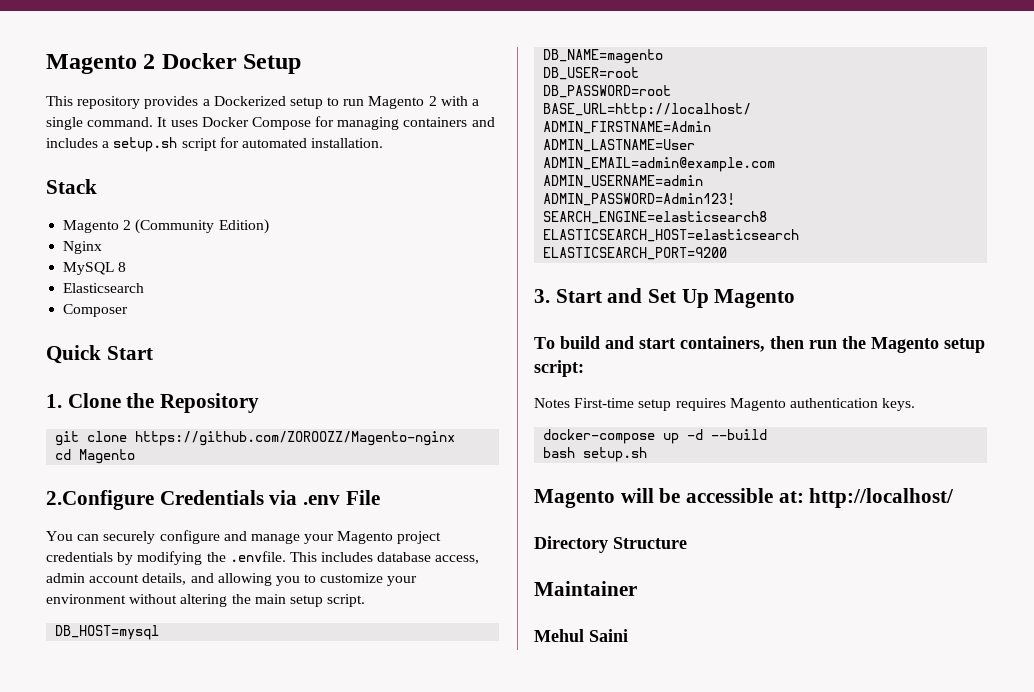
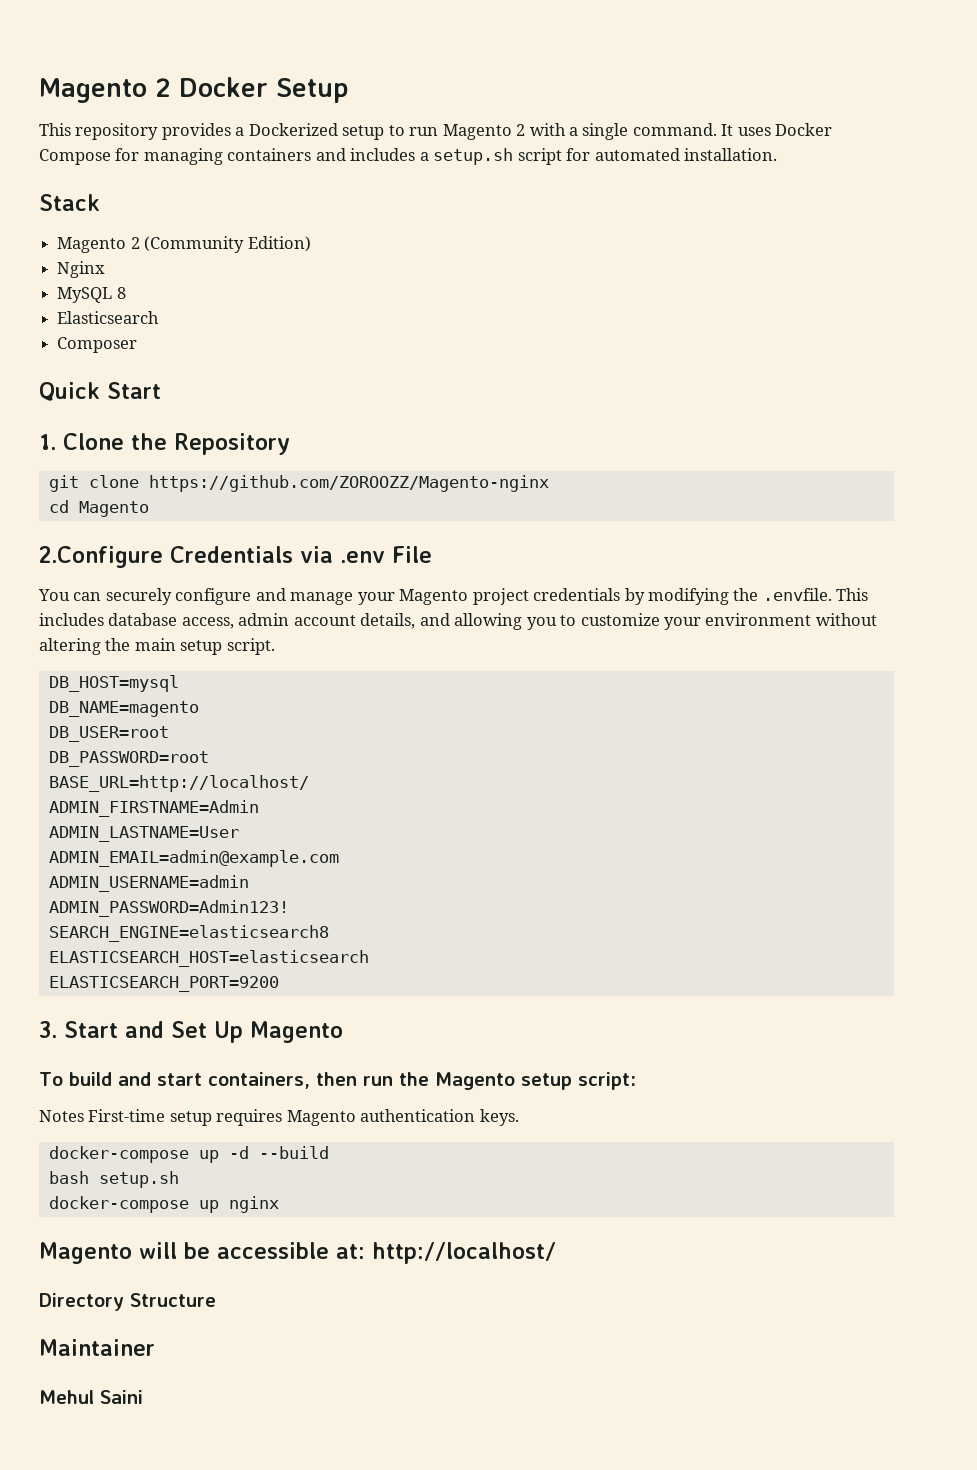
+ docker-compose up nginx

